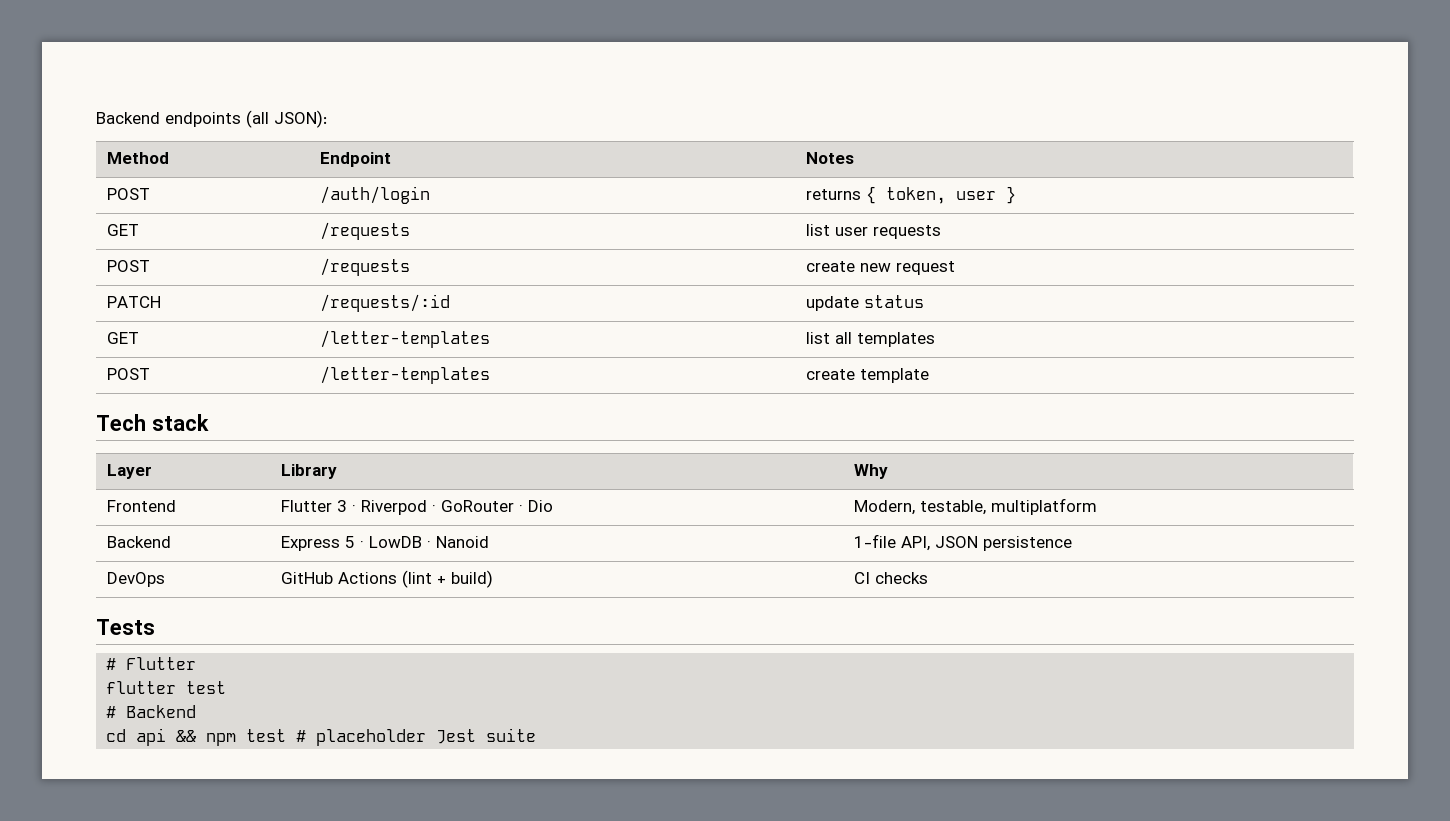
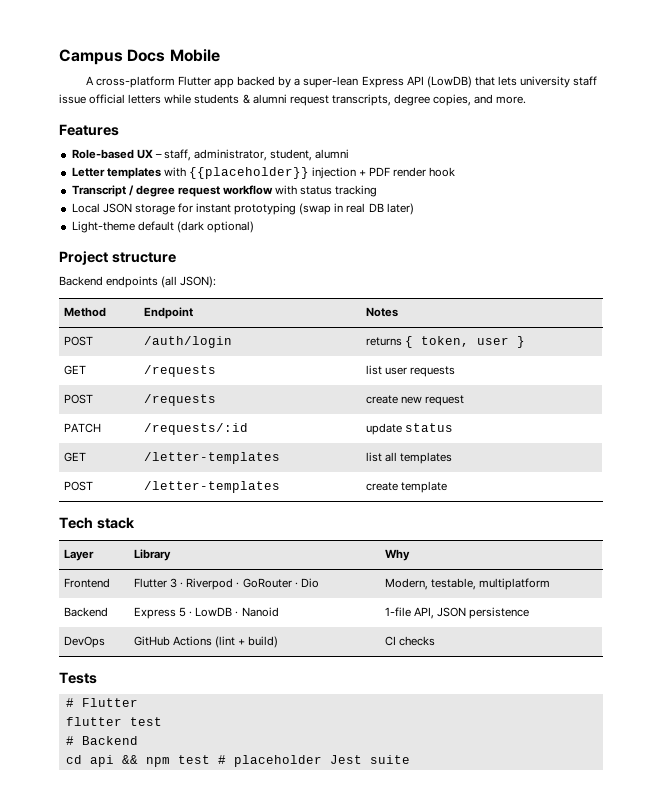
+ Campus Docs Mobile
+ A cross-platform Flutter app backed by a super-lean Express API (LowDB) that lets university staff issue official letters while students & alumni request transcripts, degree copies, and more.
+ Features
+ Role-based UX – staff, administrator, student, alumni
+ Letter templates with {{placeholder}} injection + PDF render hook
+ Transcript / degree request workflow with status tracking
+ Local JSON storage for instant prototyping (swap in real DB later)
+ Light-theme default (dark optional)
+ Project structure

